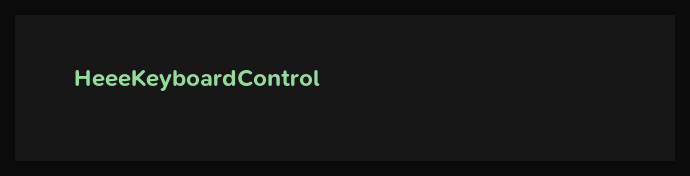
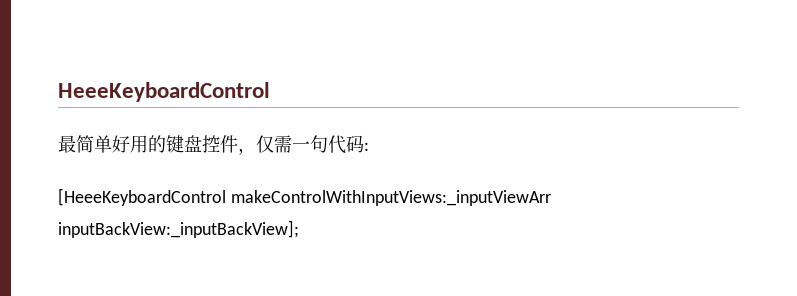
+ 最简单好用的键盘控件，仅需一句代码:
+ [HeeeKeyboardControl makeControlWithInputViews:_inputViewArr inputBackView:_inputBackView];

